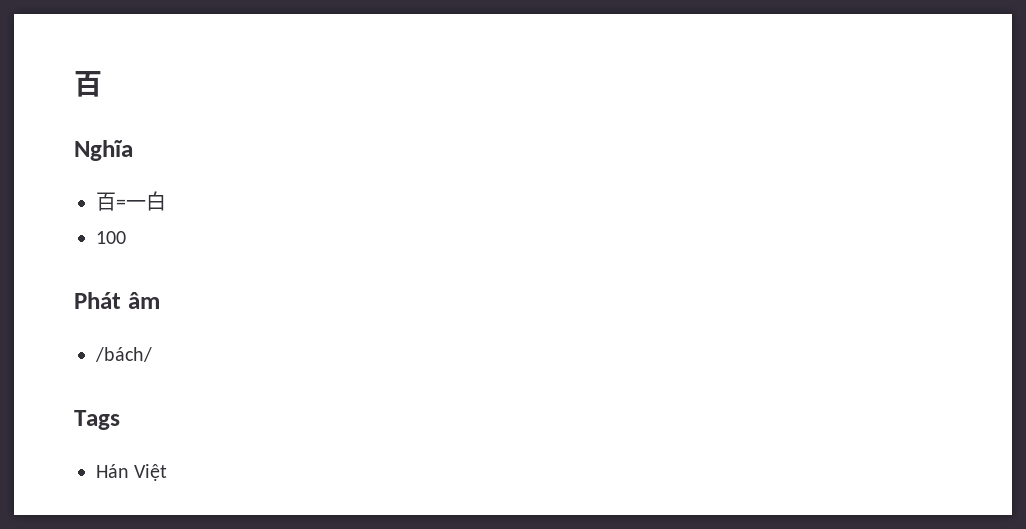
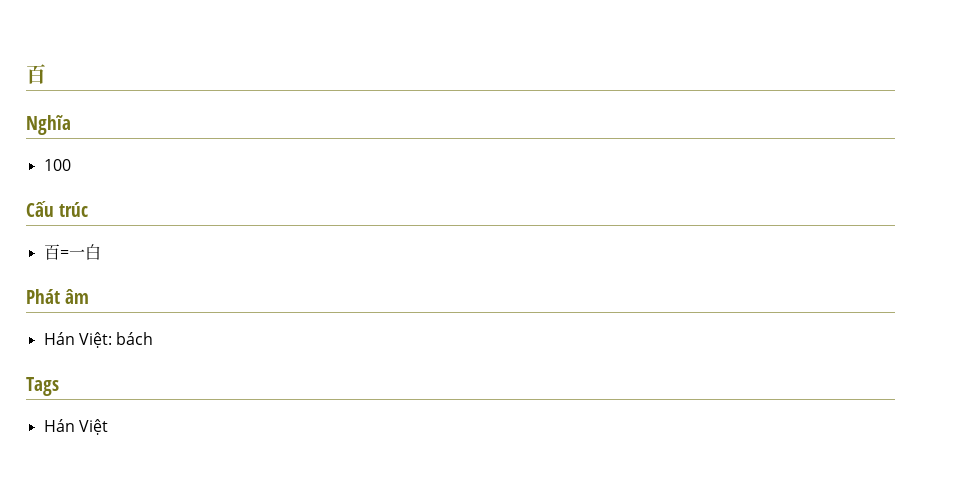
+ 100
+ Cấu trúc
- 100
- /bách/
+ Hán Việt: bách

